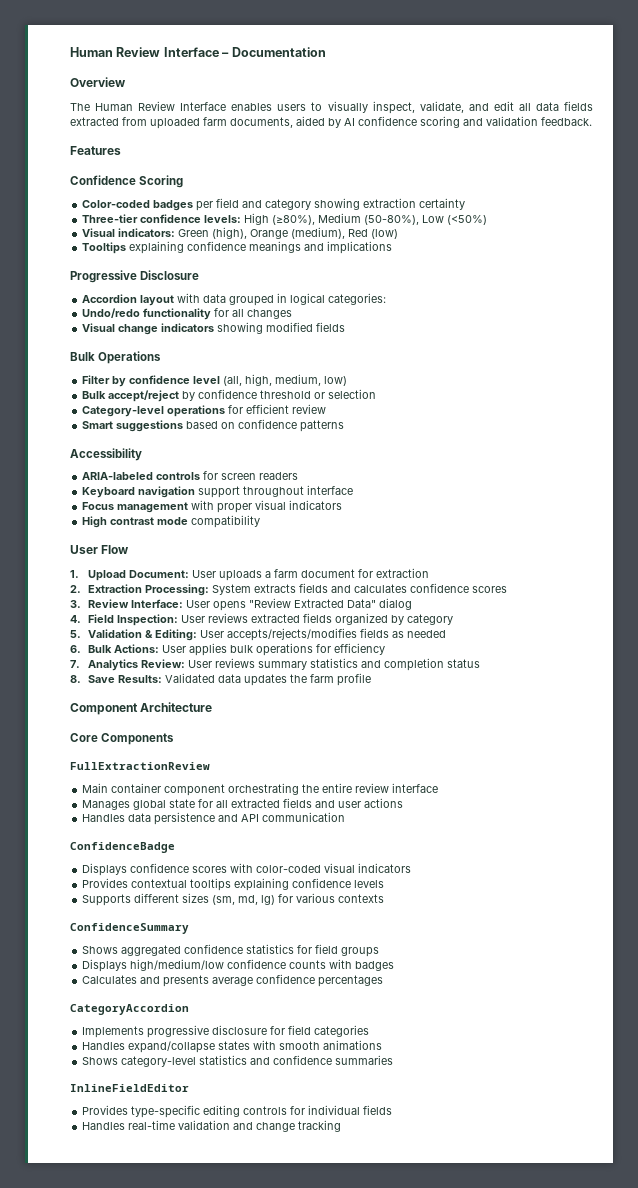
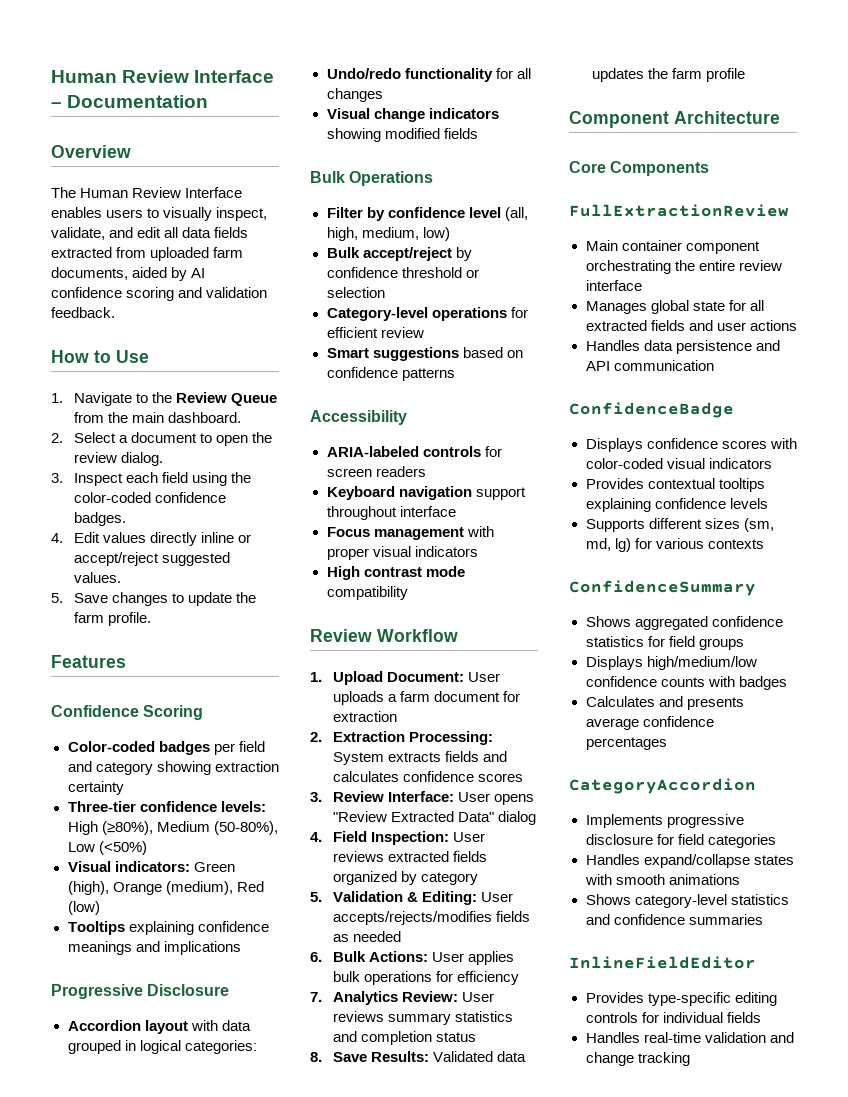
+ How to Use
+ 1. Navigate to the Review Queue from the main dashboard.
+ 2. Select a document to open the review dialog.
+ 3. Inspect each field using the color-coded confidence badges.
+ 4. Edit values directly inline or accept/reject suggested values.
+ 5. Save changes to update the farm profile.
- User Flow
+ Review Workflow

